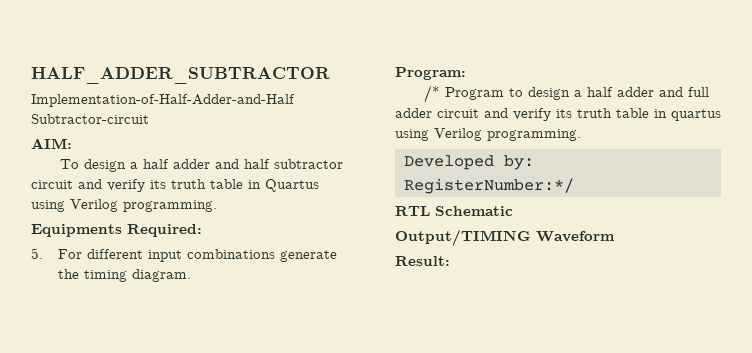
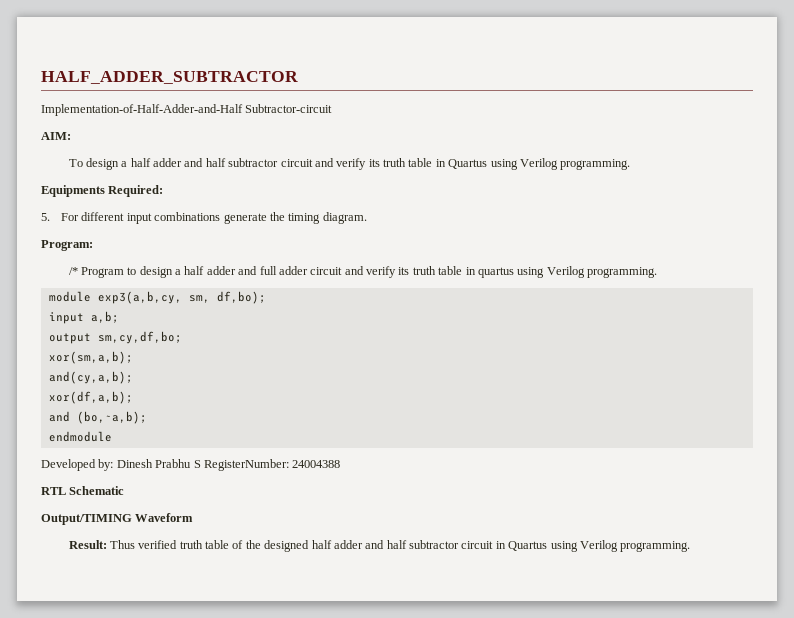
- Developed by: RegisterNumber:*/
+ module exp3(a,b,cy, sm, df,bo);
+ input a,b;
+ output sm,cy,df,bo;
+ xor(sm,a,b);
+ and(cy,a,b);
+ xor(df,a,b);
+ and (bo,~a,b);
+ endmodule
+ Developed by: Dinesh Prabhu S RegisterNumber: 24004388
- Result:
+ Result: Thus verified truth table of the designed half adder and half subtractor circuit in Quartus using Verilog programming.

